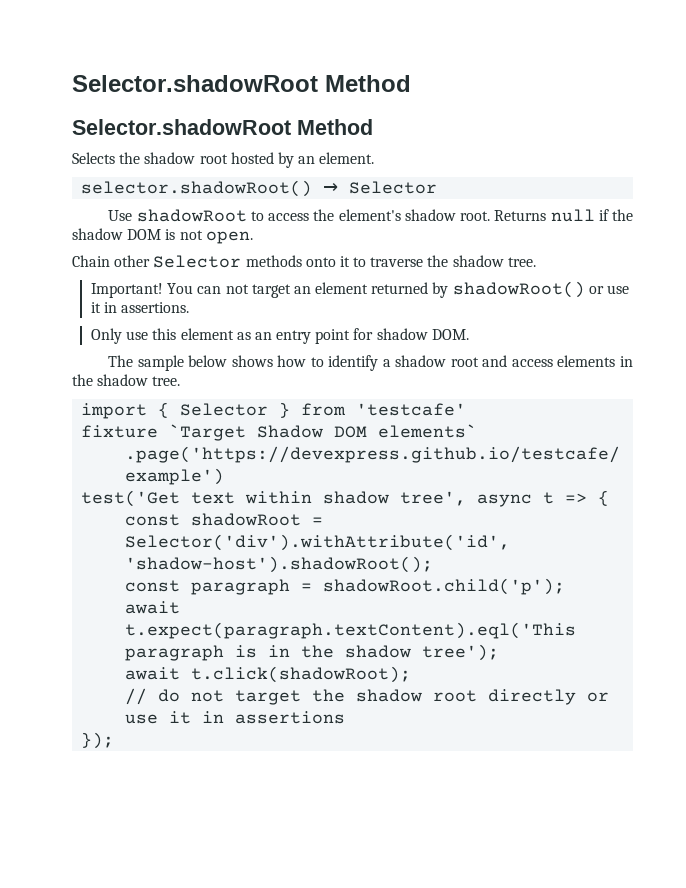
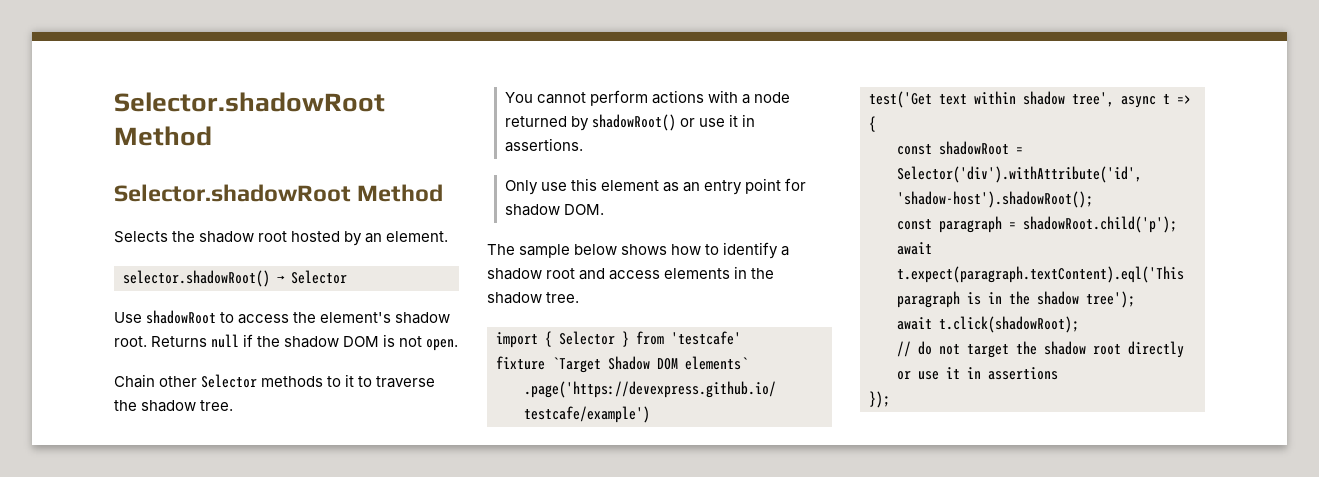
- Chain other Selector methods onto it to traverse the shadow tree.
+ Chain other Selector methods to it to traverse the shadow tree.
- Important! You can not target an element returned by shadowRoot() or use it in assertions.
+ You cannot perform actions with a node returned by shadowRoot() or use it in assertions.

